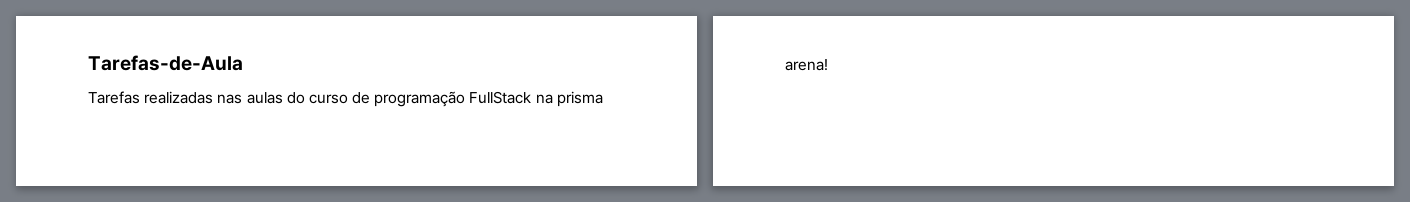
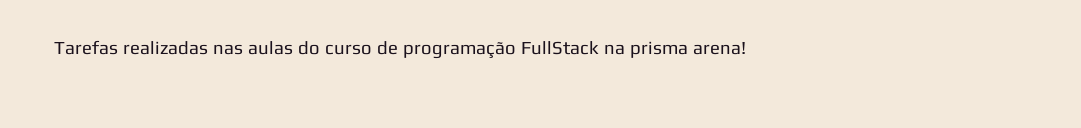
- Tarefas-de-Aula

